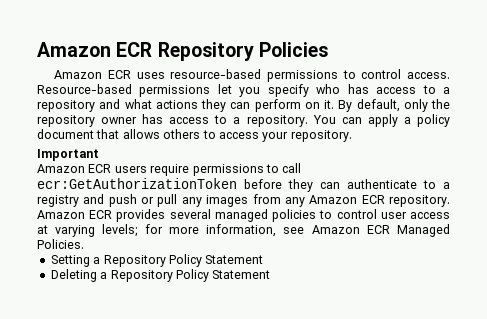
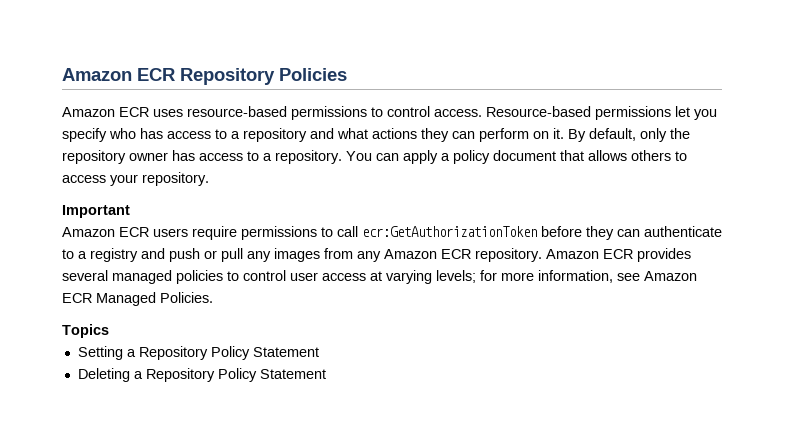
+ Topics

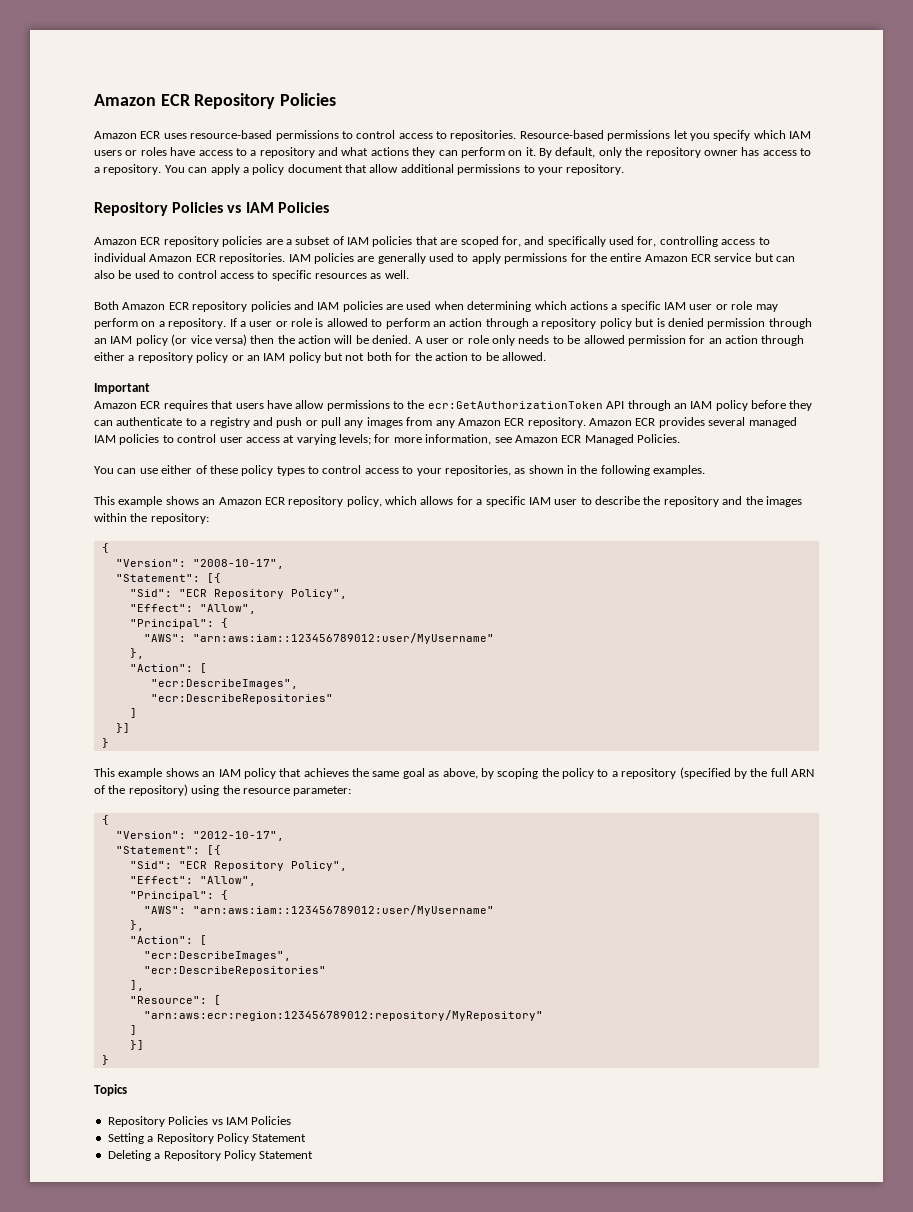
- Amazon ECR uses resource-based permissions to control access.
+ Amazon ECR uses resource-based permissions to control access to repositories.
- Resource-based permissions let you specify who has access to a repository and what actions they can perform on it.
+ Resource-based permissions let you specify which IAM users or roles have access to a repository and what actions they can perform on it.
- You can apply a policy document that allows others to access your repository.
+ You can apply a policy document that allow additional permissions to your repository.
+ Repository Policies vs IAM Policies
+ Amazon ECR repository policies are a subset of IAM policies that are scoped for, and specifically used for, controlling access to individual Amazon ECR repositories. IAM policies are generally used to apply permissions for the entire Amazon ECR service but can also be used to control access to specific resources as well.
+ Both Amazon ECR repository policies and IAM policies are used when determining which actions a specific IAM user or role may perform on a repository. If a user or role is allowed to perform an action through a repository policy but is denied permission through an IAM policy (or vice versa) then the action will be denied. A user or role only needs to be allowed permission for an action through either a repository policy or an IAM policy but not both for the action to be allowed.
  Important
- Amazon ECR users require permissions to call ecr:GetAuthorizationToken before they can authenticate to a registry and push or pull any images from any Amazon ECR repository.
+ Amazon ECR requires that users have allow permissions to the ecr:GetAuthorizationToken API through an IAM policy before they can authenticate to a registry and push or pull any images from any Amazon ECR repository.
- Amazon ECR provides several managed policies to control user access at varying levels; for more information, see Amazon ECR Managed Policies.
+ Amazon ECR provides several managed IAM policies to control user access at varying levels; for more information, see Amazon ECR Managed Policies.
+ You can use either of these policy types to control access to your repositories, as shown in the following examples.
+ This example shows an Amazon ECR repository policy, which allows for a specific IAM user to describe the repository and the images within the repository:
+ {
+ "Version": "2008-10-17",
+ "Statement": [{
+ "Sid": "ECR Repository Policy",
+ "Effect": "Allow",
+ "Principal": {
+ "AWS": "arn:aws:iam::123456789012:user/MyUsername"
+ },
+ "Action": [
+ "ecr:DescribeImages",
+ "ecr:DescribeRepositories"
+ ]
+ }]
+ }
+ This example shows an IAM policy that achieves the same goal as above, by scoping the policy to a repository (specified by the full ARN of the repository) using the resource parameter:
+ {
+ "Version": "2012-10-17",
+ "Statement": [{
+ "Sid": "ECR Repository Policy",
+ "Effect": "Allow",
+ "Principal": {
+ "AWS": "arn:aws:iam::123456789012:user/MyUsername"
+ },
+ "Action": [
+ "ecr:DescribeImages",
+ "ecr:DescribeRepositories"
+ ],
+ "Resource": [
+ "arn:aws:ecr:region:123456789012:repository/MyRepository"
+ ]
+ }]
+ }
  Topics
+ Repository Policies vs IAM Policies

